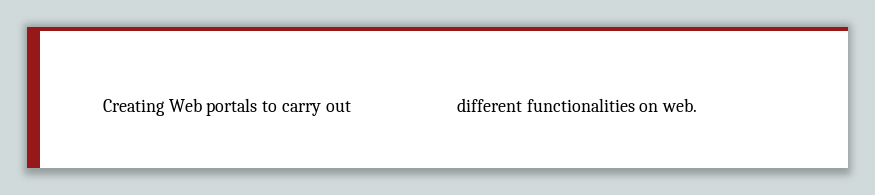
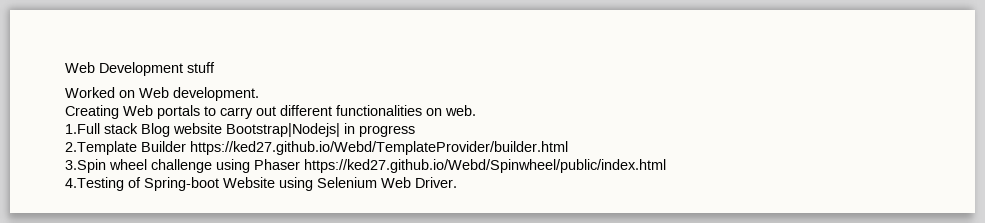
+ Web Development stuff
+ Worked on Web development.
+ 1.Full stack Blog website Bootstrap|Nodejs| in progress
+ 2.Template Builder https://ked27.github.io/Webd/TemplateProvider/builder.html
+ 3.Spin wheel challenge using Phaser https://ked27.github.io/Webd/Spinwheel/public/index.html
+ 4.Testing of Spring-boot Website using Selenium Web Driver.

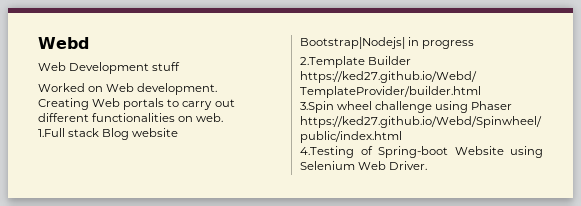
+ Webd

